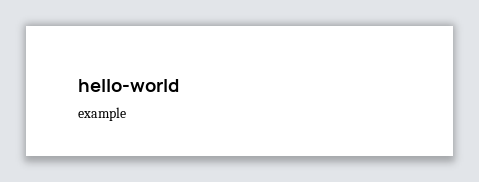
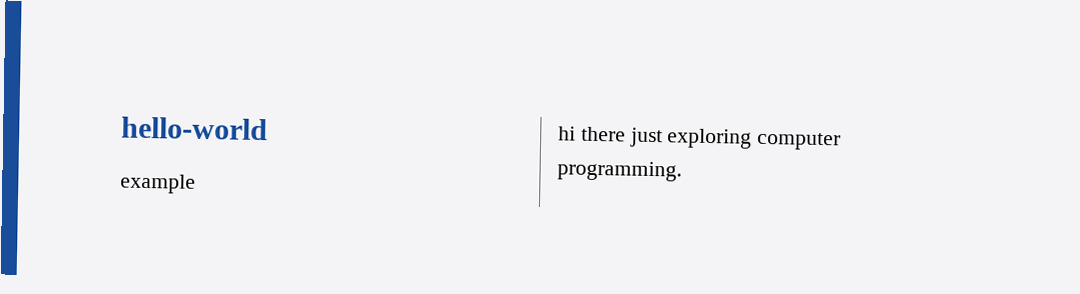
+ hi there just exploring computer programming.

